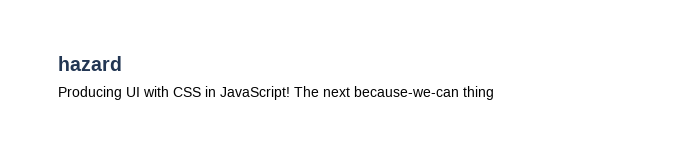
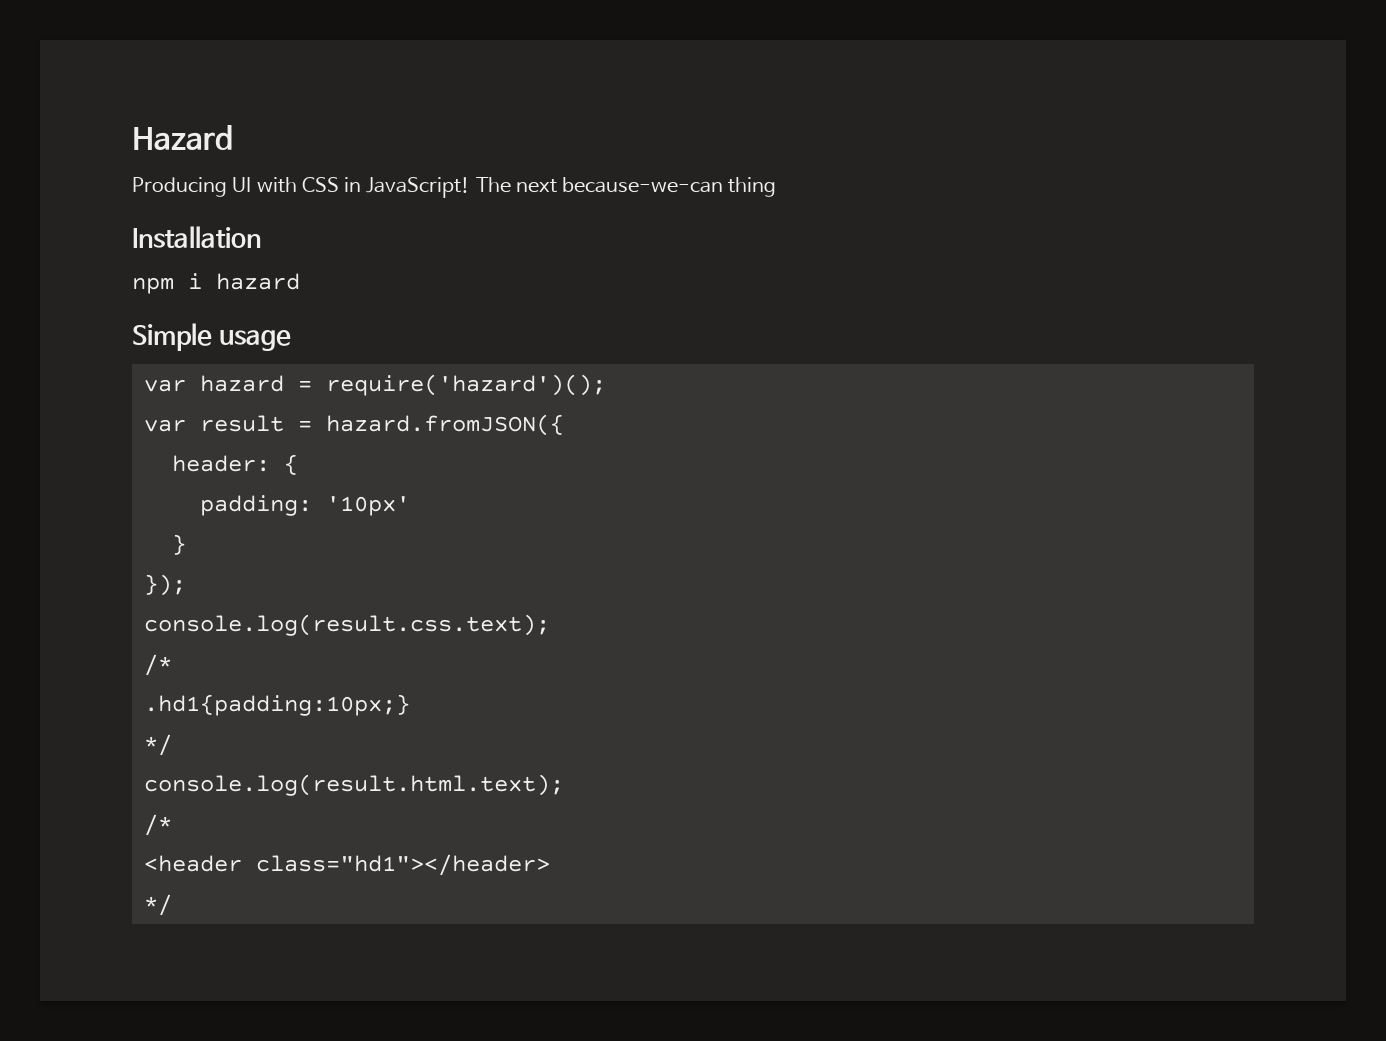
- hazard
+ Hazard
+ Installation
+ npm i hazard
+ Simple usage
+ var hazard = require('hazard')();
+ var result = hazard.fromJSON({
+ header: {
+ padding: '10px'
+ }
+ });
+ console.log(result.css.text);
+ /*
+ .hd1{padding:10px;}
+ */
+ console.log(result.html.text);
+ /*
+ <header class="hd1"></header>
+ */

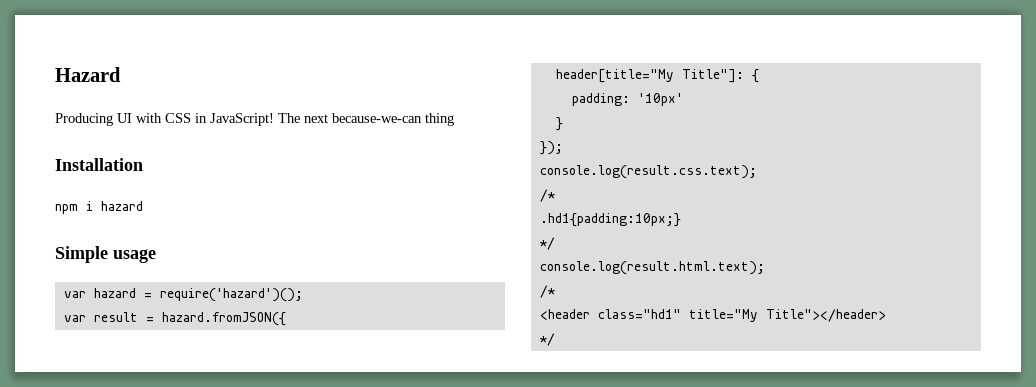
- header: {
+ header[title="My Title"]: {
- <header class="hd1"></header>
+ <header class="hd1" title="My Title"></header>

